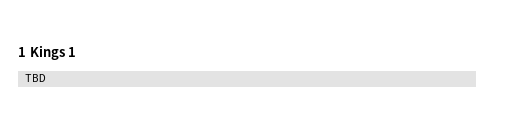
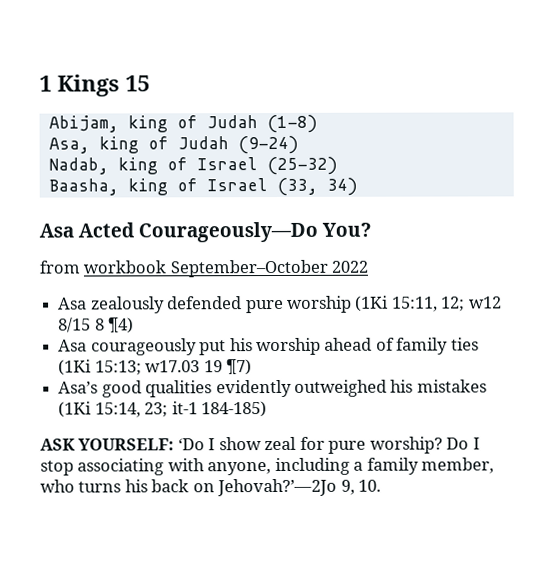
- 1 Kings 1
- TBD
+ 1 Kings 15
+ Abijam, king of Judah (1-8)
+ Asa, king of Judah (9-24)
+ Nadab, king of Israel (25-32)
+ Baasha, king of Israel (33, 34)
+ Asa Acted Courageously—Do You?
+ from workbook September–October 2022
+ Asa zealously defended pure worship (1Ki 15:11, 12; w12 8/15 8 ¶4)
+ Asa courageously put his worship ahead of family ties (1Ki 15:13; w17.03 19 ¶7)
+ Asa’s good qualities evidently outweighed his mistakes (1Ki 15:14, 23; it-1 184-185)
+ ASK YOURSELF: ‘Do I show zeal for pure worship? Do I stop associating with anyone, including a family member, who turns his back on Jehovah?’—2Jo 9, 10.

